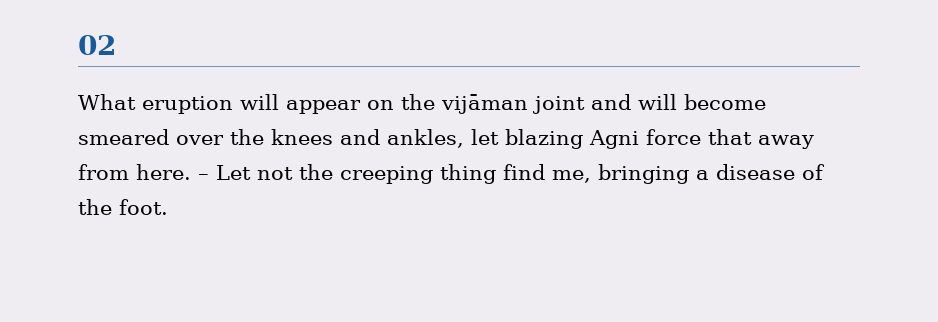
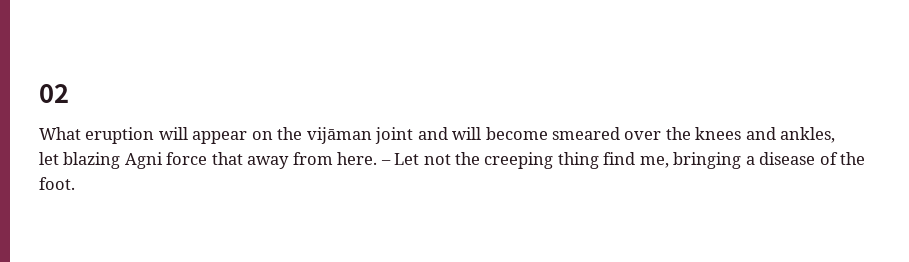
- What eruption will appear on the vijāman joint and will become smeared over the knees and ankles, let blazing Agni force that away from here.
+ What eruption will appear on the vijāman joint and will become smeared over the knees and ankles,
+ let blazing Agni force that away from here.

